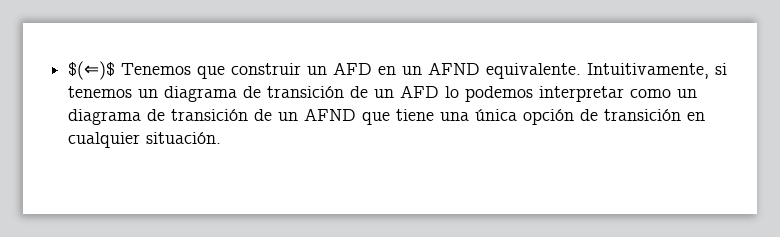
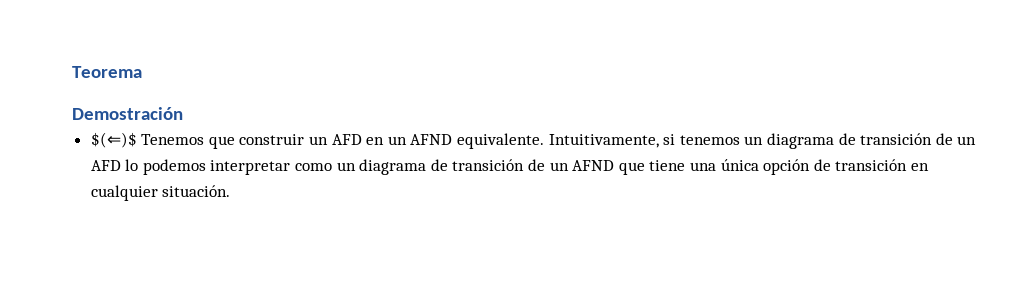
+ Teorema
+ Demostración

